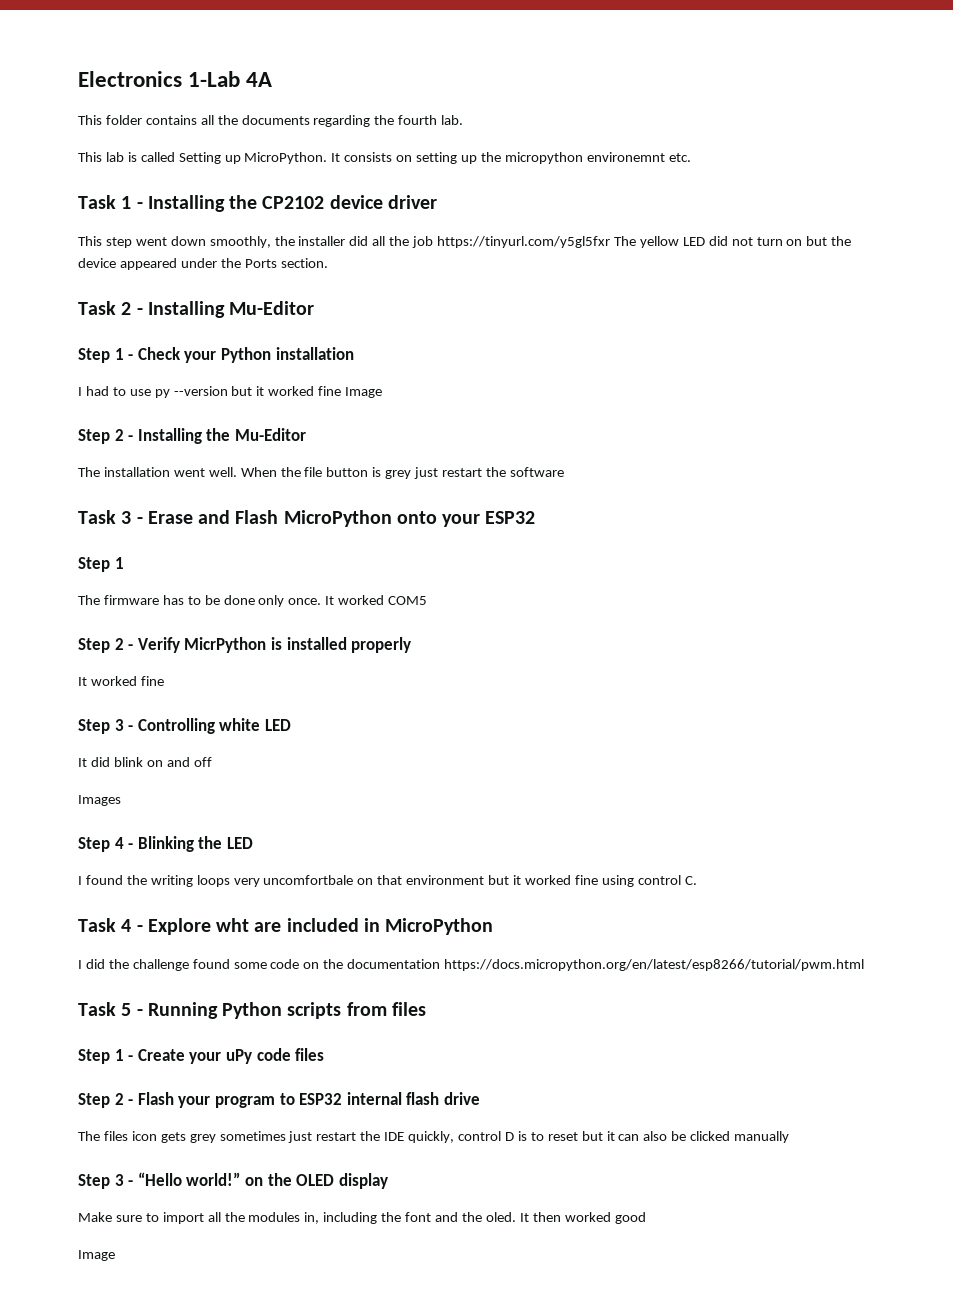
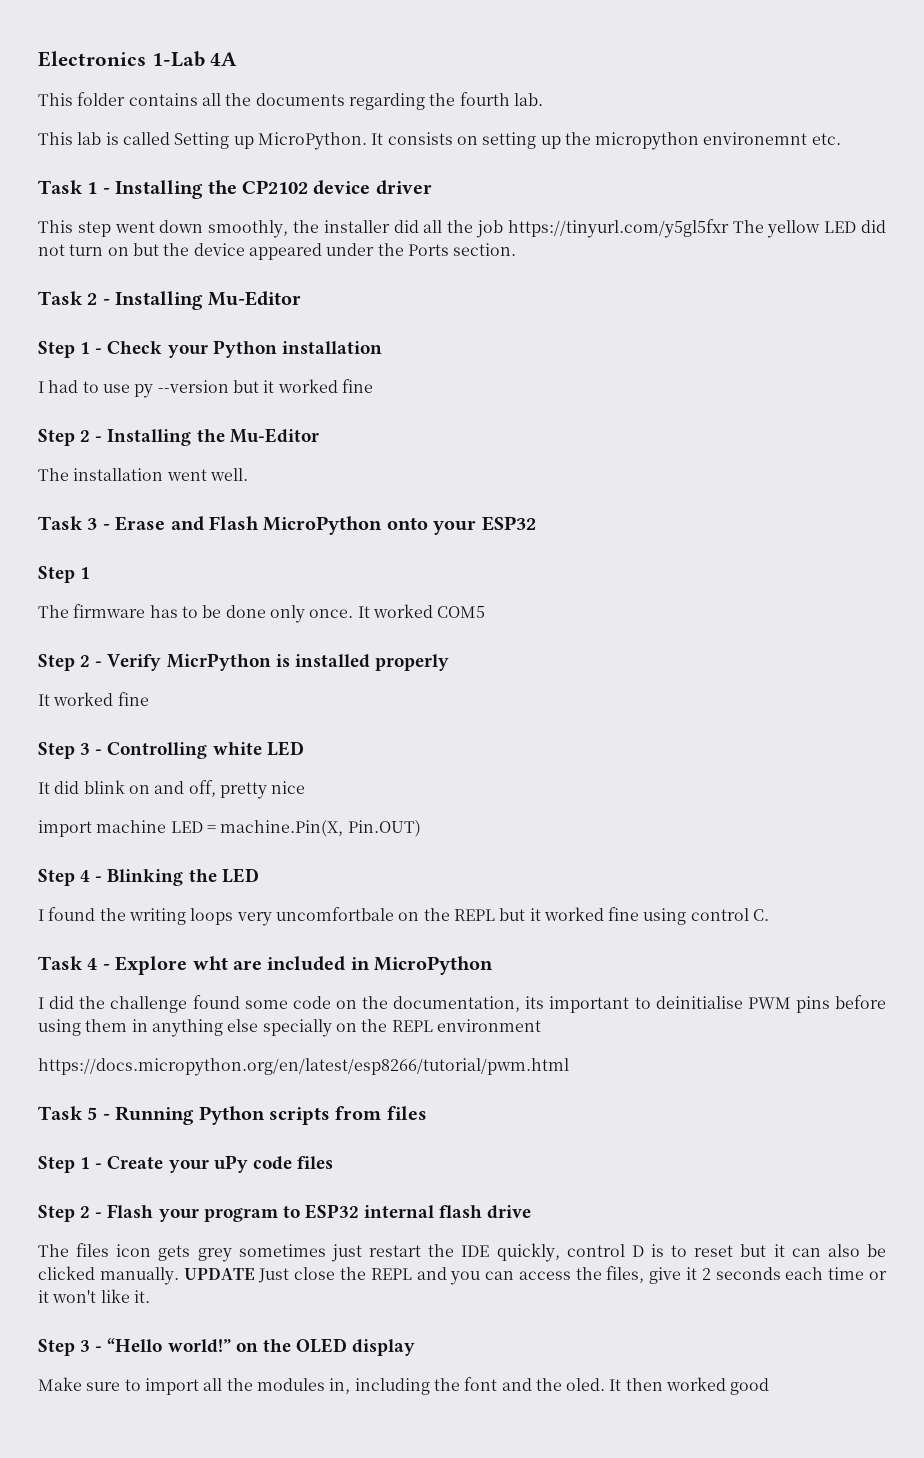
- I had to use py --version but it worked fine Image
+ I had to use py --version but it worked fine
- When the file button is grey just restart the software
- It did blink on and off
- Images
+ It did blink on and off, pretty nice
+ import machine LED = machine.Pin(X, Pin.OUT)
- I found the writing loops very uncomfortbale on that environment but it worked fine using control C.
+ I found the writing loops very uncomfortbale on the REPL but it worked fine using control C.
- I did the challenge found some code on the documentation https://docs.micropython.org/en/latest/esp8266/tutorial/pwm.html
+ I did the challenge found some code on the documentation, its important to deinitialise PWM pins before using them in anything else specially on the REPL environment
+ https://docs.micropython.org/en/latest/esp8266/tutorial/pwm.html
- The files icon gets grey sometimes just restart the IDE quickly, control D is to reset but it can also be clicked manually
+ The files icon gets grey sometimes just restart the IDE quickly, control D is to reset but it can also be clicked manually. UPDATE Just close the REPL and you can access the files, give it 2 seconds each time or it won't like it.
  It then worked good
- Image

